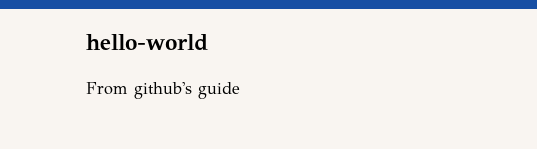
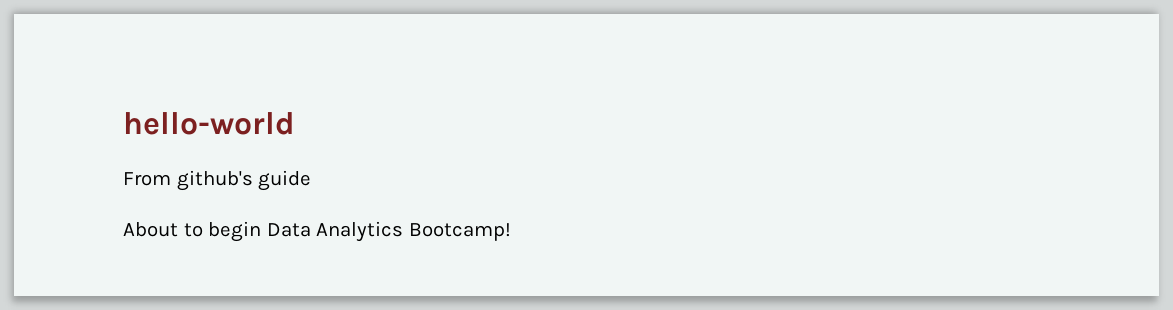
+ About to begin Data Analytics Bootcamp!

